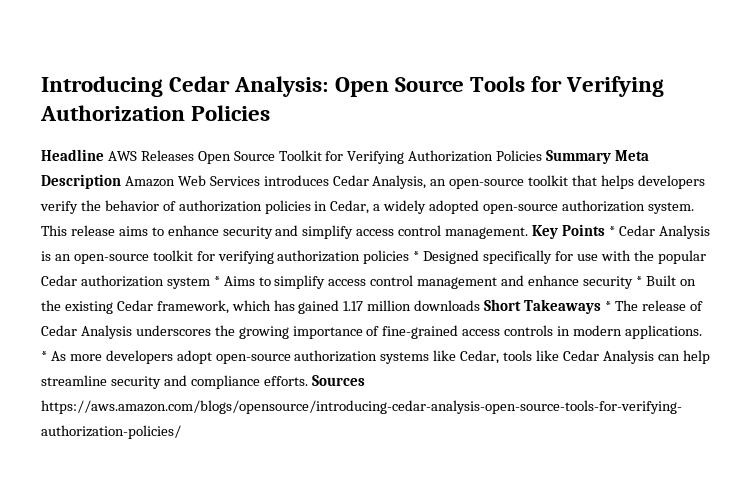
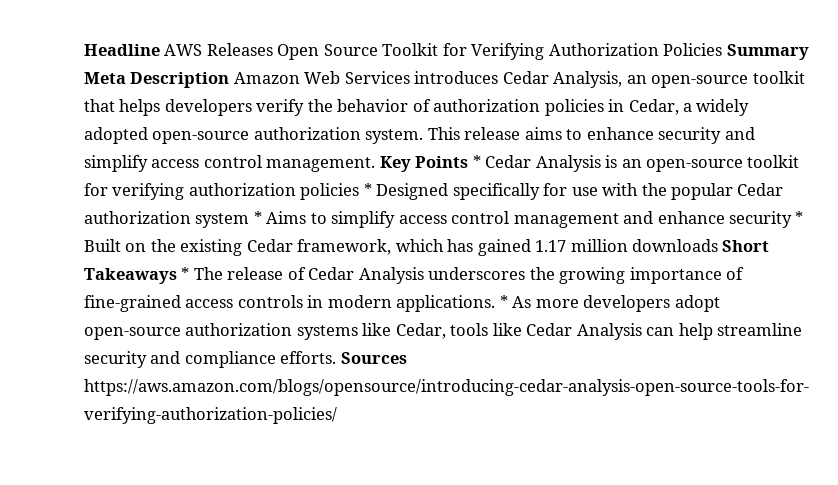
- Introducing Cedar Analysis: Open Source Tools for Verifying Authorization Policies

